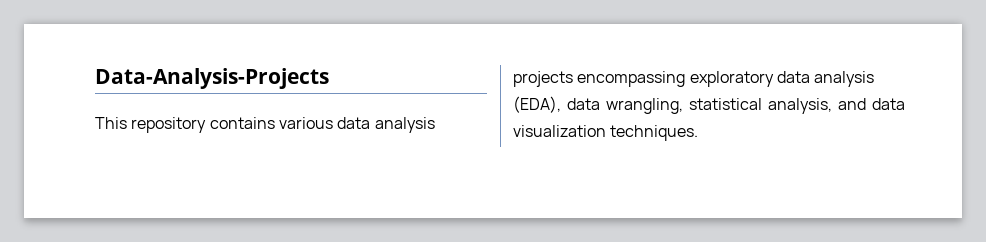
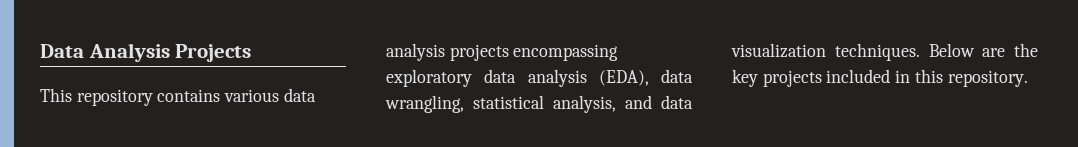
- Data-Analysis-Projects
+ Data Analysis Projects
+ Below are the key projects included in this repository.

